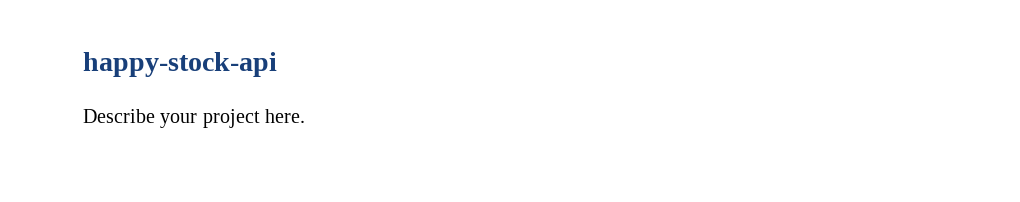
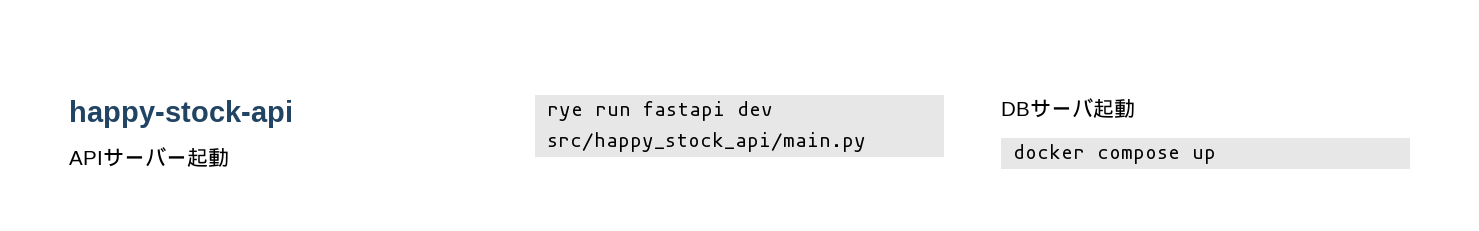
- Describe your project here.
+ APIサーバー起動
+ rye run fastapi dev src/happy_stock_api/main.py
+ DBサーバ起動
+ docker compose up

